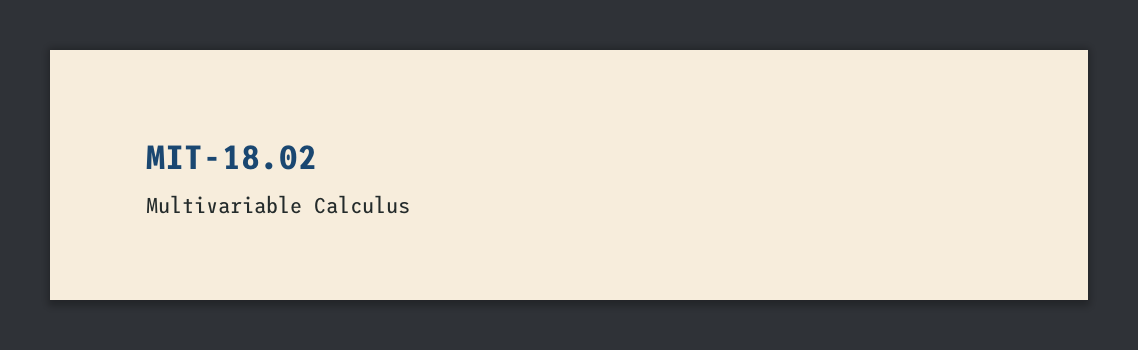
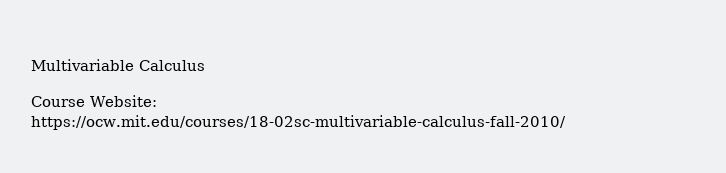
- MIT-18.02
+ Course Website: https://ocw.mit.edu/courses/18-02sc-multivariable-calculus-fall-2010/

